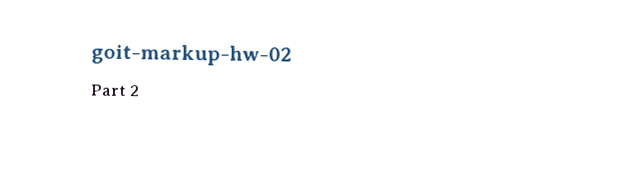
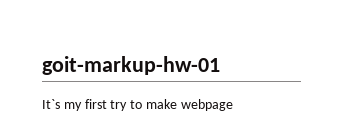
- goit-markup-hw-02
- Part 2
+ goit-markup-hw-01
+ It`s my first try to make webpage

